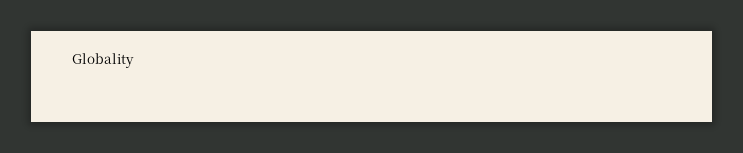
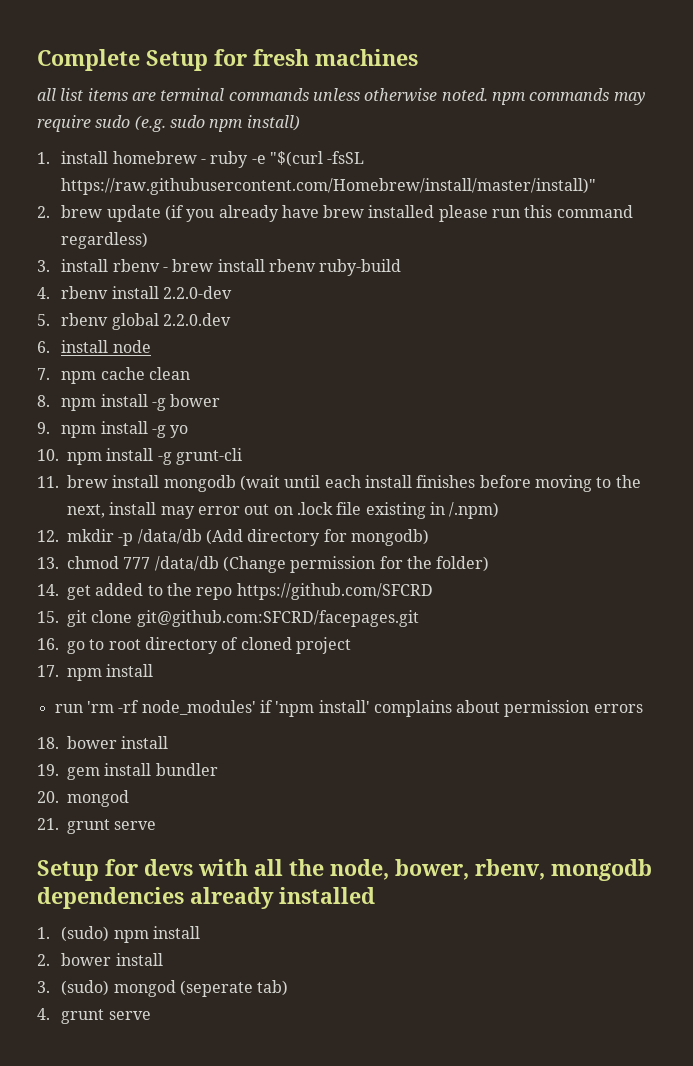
- Globality
+ Complete Setup for fresh machines
+ all list items are terminal commands unless otherwise noted. npm commands may require sudo (e.g. sudo npm install)
+ 1. install homebrew - ruby -e "$(curl -fsSL https://raw.githubusercontent.com/Homebrew/install/master/install)"
+ 2. brew update (if you already have brew installed please run this command regardless)
+ 3. install rbenv - brew install rbenv ruby-build
+ 4. rbenv install 2.2.0-dev
+ 5. rbenv global 2.2.0.dev
+ 6. install node
+ 7. npm cache clean
+ 8. npm install -g bower
+ 9. npm install -g yo
+ 10. npm install -g grunt-cli
+ 11. brew install mongodb (wait until each install finishes before moving to the next, install may error out on .lock file existing in /.npm)
+ 12. mkdir -p /data/db (Add directory for mongodb)
+ 13. chmod 777 /data/db (Change permission for the folder)
+ 14. get added to the repo https://github.com/SFCRD
+ 15. git clone git@github.com:SFCRD/facepages.git
+ 16. go to root directory of cloned project
+ 17. npm install
+ run 'rm -rf node_modules' if 'npm install' complains about permission errors
+ 18. bower install
+ 19. gem install bundler
+ 20. mongod
+ 21. grunt serve
+ Setup for devs with all the node, bower, rbenv, mongodb dependencies already installed
+ 1. (sudo) npm install
+ 2. bower install
+ 3. (sudo) mongod (seperate tab)
+ 4. grunt serve

